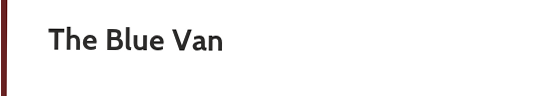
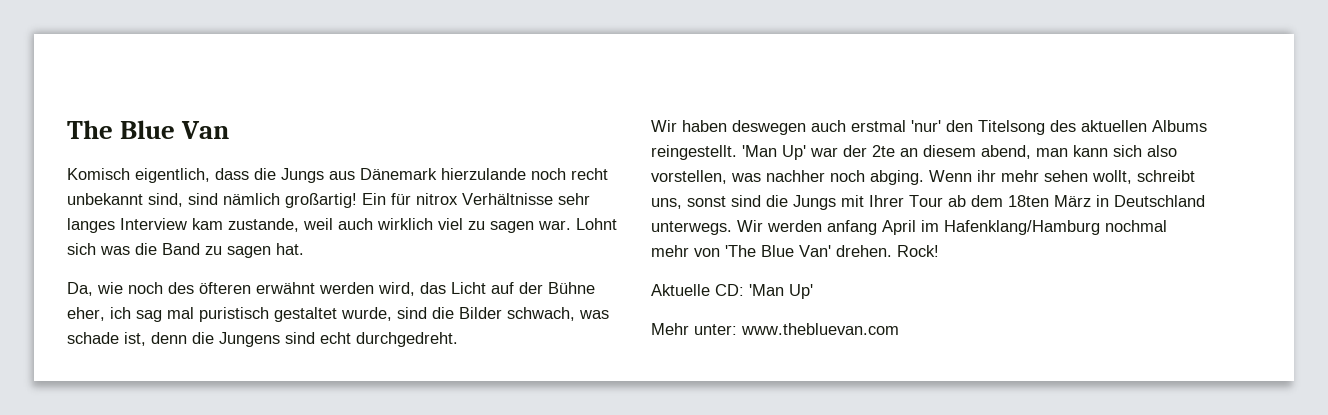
+ Komisch eigentlich, dass die Jungs aus Dänemark hierzulande noch recht unbekannt sind, sind nämlich großartig! Ein für nitrox Verhältnisse sehr langes Interview kam zustande, weil auch wirklich viel zu sagen war. Lohnt sich was die Band zu sagen hat.
+ Da, wie noch des öfteren erwähnt werden wird, das Licht auf der Bühne eher, ich sag mal puristisch gestaltet wurde, sind die Bilder schwach, was schade ist, denn die Jungens sind echt durchgedreht.
+ Wir haben deswegen auch erstmal 'nur' den Titelsong des aktuellen Albums reingestellt. 'Man Up' war der 2te an diesem abend, man kann sich also vorstellen, was nachher noch abging. Wenn ihr mehr sehen wollt, schreibt uns, sonst sind die Jungs mit Ihrer Tour ab dem 18ten März in Deutschland unterwegs. Wir werden anfang April im Hafenklang/Hamburg nochmal mehr von 'The Blue Van' drehen. Rock!
+ Aktuelle CD: 'Man Up'
+ Mehr unter: www.thebluevan.com

